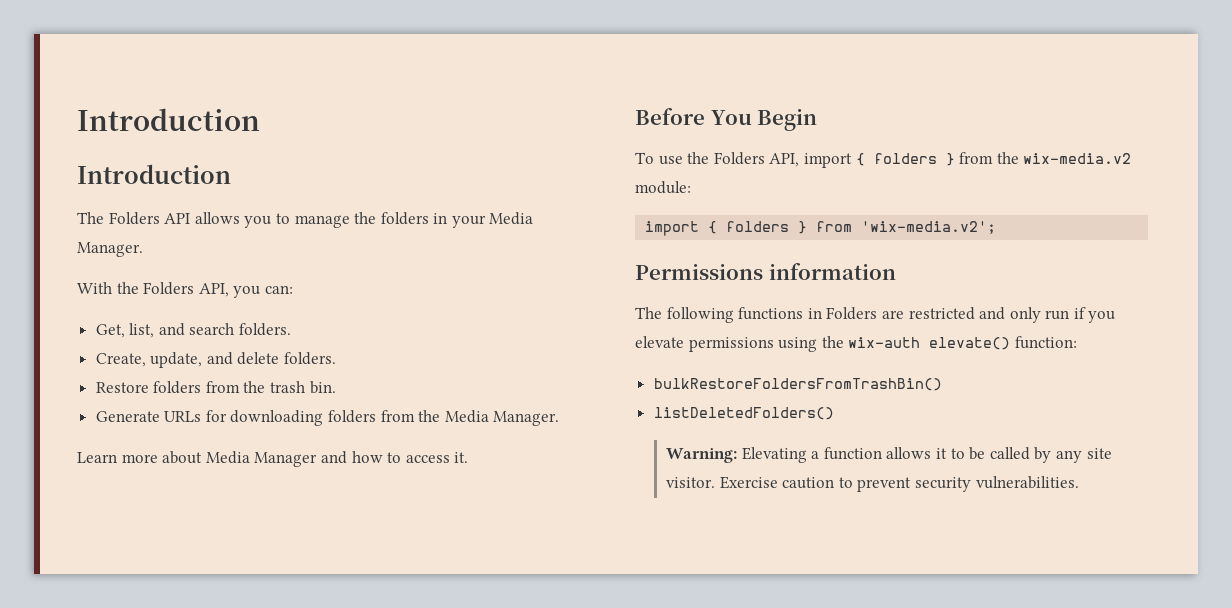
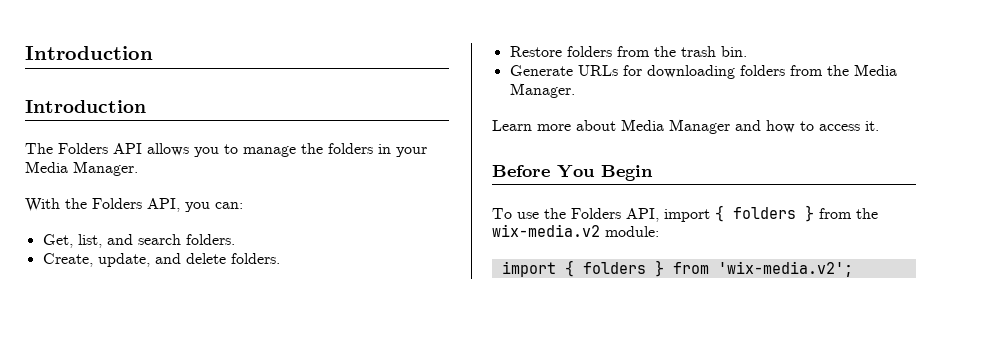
- Permissions information
- The following functions in Folders are restricted and only run if you elevate permissions using the wix-auth elevate() function:
- bulkRestoreFoldersFromTrashBin()
- listDeletedFolders()
- Warning: Elevating a function allows it to be called by any site visitor. Exercise caution to prevent security vulnerabilities.

